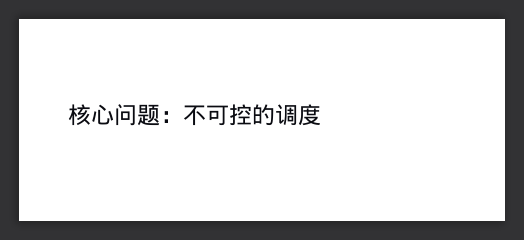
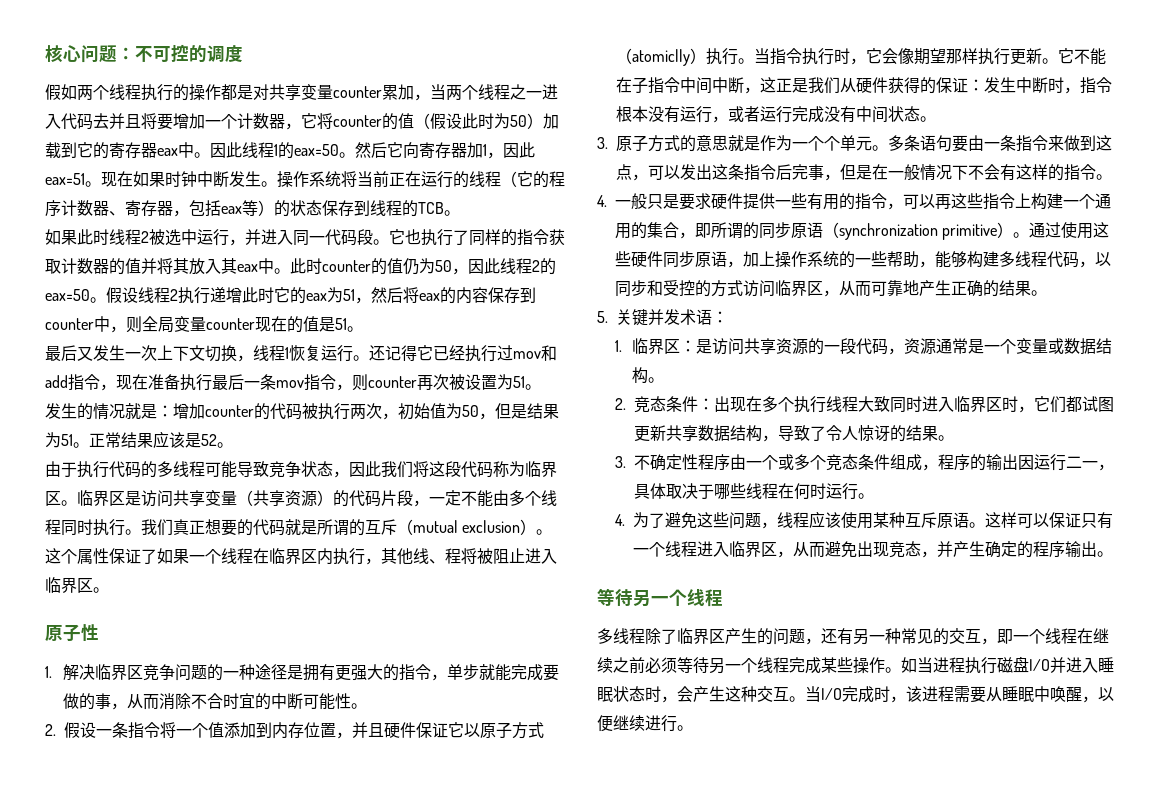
+ 假如两个线程执行的操作都是对共享变量counter累加，当两个线程之一进入代码去并且将要增加一个计数器，它将counter的值（假设此时为50）加载到它的寄存器eax中。因此线程1的eax=50。然后它向寄存器加1，因此eax=51。现在如果时钟中断发生。操作系统将当前正在运行的线程（它的程序计数器、寄存器，包括eax等）的状态保存到线程的TCB。
+ 如果此时线程2被选中运行，并进入同一代码段。它也执行了同样的指令获取计数器的值并将其放入其eax中。此时counter的值仍为50，因此线程2的eax=50。假设线程2执行递增此时它的eax为51，然后将eax的内容保存到counter中，则全局变量counter现在的值是51。
+ 最后又发生一次上下文切换，线程1恢复运行。还记得它已经执行过mov和add指令，现在准备执行最后一条mov指令，则counter再次被设置为51。
+ 发生的情况就是：增加counter的代码被执行两次，初始值为50，但是结果为51。正常结果应该是52。
+ 由于执行代码的多线程可能导致竞争状态，因此我们将这段代码称为临界区。临界区是访问共享变量（共享资源）的代码片段，一定不能由多个线程同时执行。我们真正想要的代码就是所谓的互斥（mutual exclusion）。这个属性保证了如果一个线程在临界区内执行，其他线、程将被阻止进入临界区。
+ 原子性
+ 1.解决临界区竞争问题的一种途径是拥有更强大的指令，单步就能完成要做的事，从而消除不合时宜的中断可能性。
+ 2.假设一条指令将一个值添加到内存位置，并且硬件保证它以原子方式（atomiclly）执行。当指令执行时，它会像期望那样执行更新。它不能在子指令中间中断，这正是我们从硬件获得的保证：发生中断时，指令根本没有运行，或者运行完成没有中间状态。
+ 3.原子方式的意思就是作为一个个单元。多条语句要由一条指令来做到这点，可以发出这条指令后完事，但是在一般情况下不会有这样的指令。
+ 4.一般只是要求硬件提供一些有用的指令，可以再这些指令上构建一个通用的集合，即所谓的同步原语（synchronization primitive）。通过使用这些硬件同步原语，加上操作系统的一些帮助，能够构建多线程代码，以同步和受控的方式访问临界区，从而可靠地产生正确的结果。
+ 5.关键并发术语：
+ 1.临界区：是访问共享资源的一段代码，资源通常是一个变量或数据结构。
+ 2.竞态条件：出现在多个执行线程大致同时进入临界区时，它们都试图更新共享数据结构，导致了令人惊讶的结果。
+ 3.不确定性程序由一个或多个竞态条件组成，程序的输出因运行二一，具体取决于哪些线程在何时运行。
+ 4.为了避免这些问题，线程应该使用某种互斥原语。这样可以保证只有一个线程进入临界区，从而避免出现竞态，并产生确定的程序输出。
+ 等待另一个线程
+ 多线程除了临界区产生的问题，还有另一种常见的交互，即一个线程在继续之前必须等待另一个线程完成某些操作。如当进程执行磁盘I/O并进入睡眠状态时，会产生这种交互。当I/O完成时，该进程需要从睡眠中唤醒，以便继续进行。

